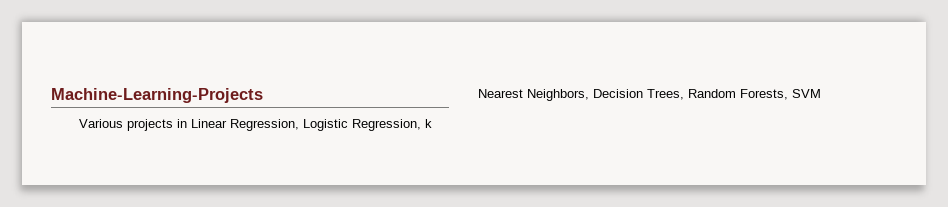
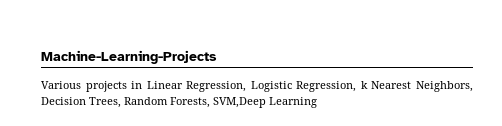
- Various projects in Linear Regression, Logistic Regression, k Nearest Neighbors, Decision Trees, Random Forests, SVM
+ Various projects in Linear Regression, Logistic Regression, k Nearest Neighbors, Decision Trees, Random Forests, SVM,Deep Learning

